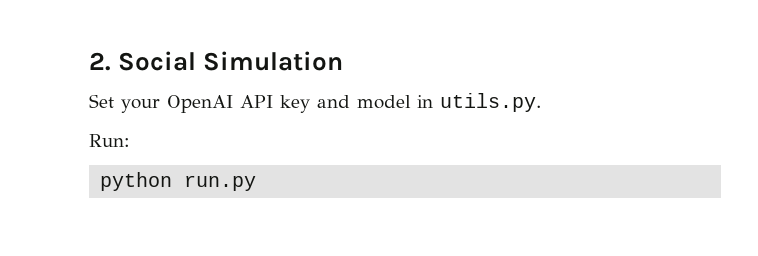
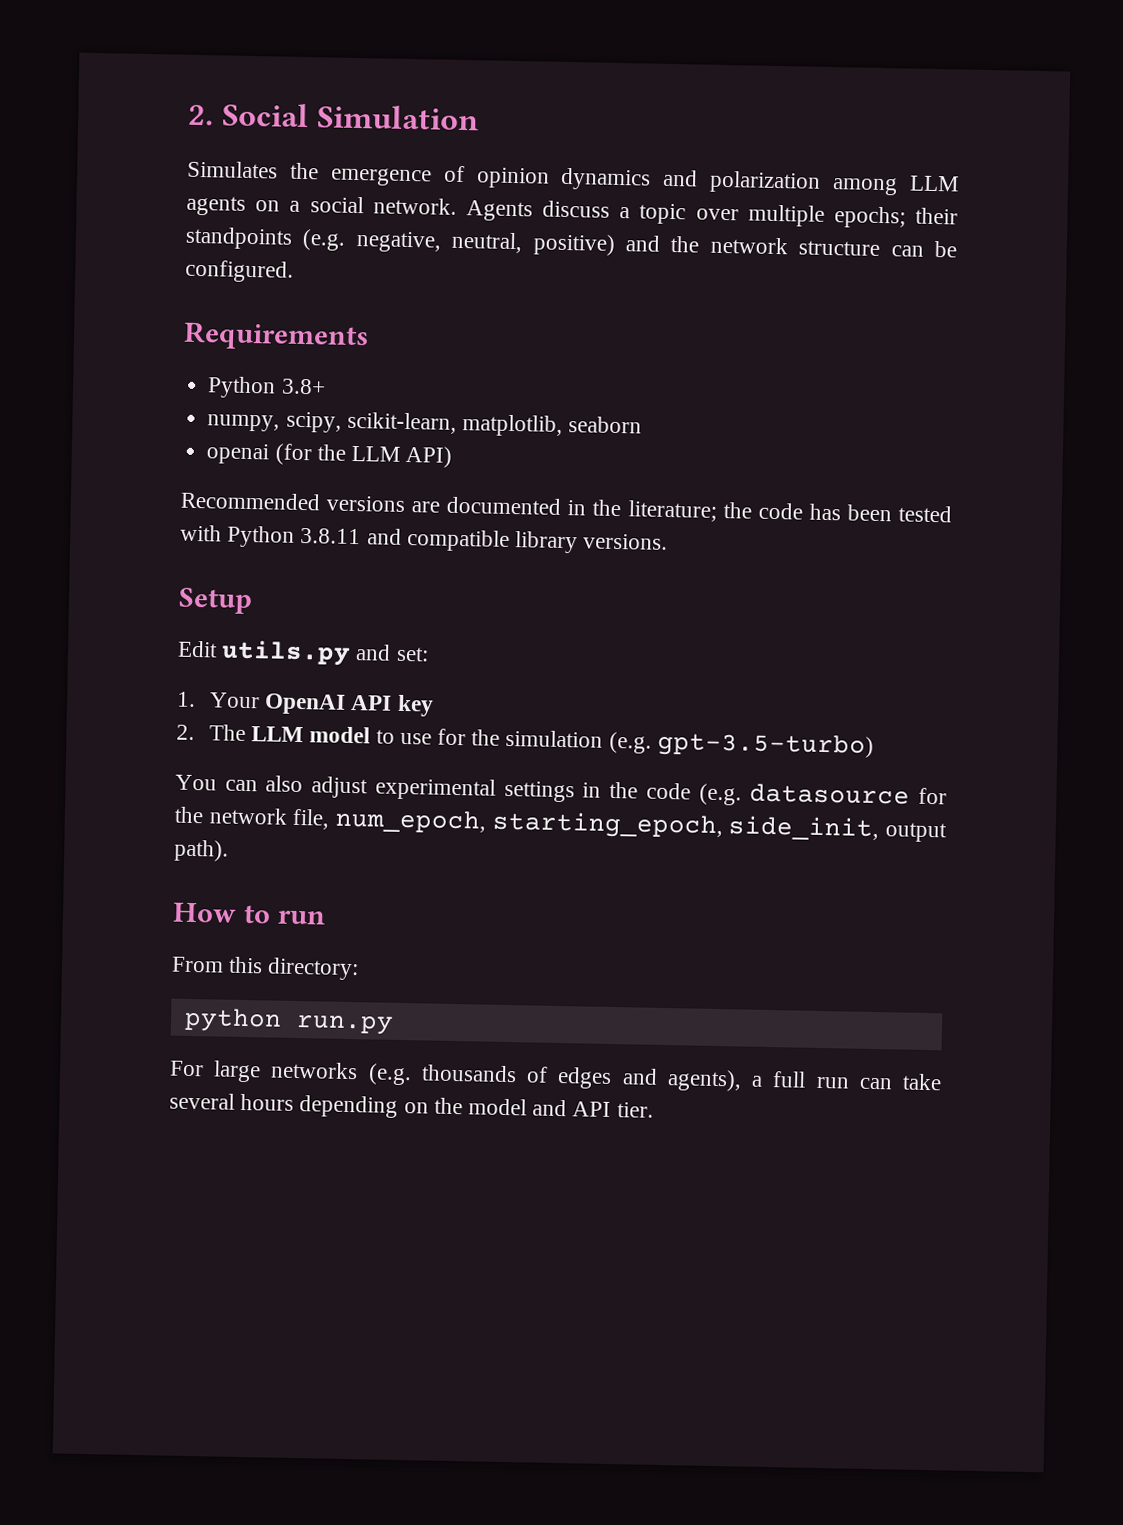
- Set your OpenAI API key and model in utils.py.
- Run:
+ Simulates the emergence of opinion dynamics and polarization among LLM agents on a social network. Agents discuss a topic over multiple epochs; their standpoints (e.g. negative, neutral, positive) and the network structure can be configured.
+ Requirements
+ Python 3.8+
+ numpy, scipy, scikit-learn, matplotlib, seaborn
+ openai (for the LLM API)
+ Recommended versions are documented in the literature; the code has been tested with Python 3.8.11 and compatible library versions.
+ Setup
+ Edit utils.py and set:
+ 1. Your OpenAI API key
+ 2. The LLM model to use for the simulation (e.g. gpt-3.5-turbo)
+ You can also adjust experimental settings in the code (e.g. datasource for the network file, num_epoch, starting_epoch, side_init, output path).
+ How to run
+ From this directory:
  python run.py
+ For large networks (e.g. thousands of edges and agents), a full run can take several hours depending on the model and API tier.

